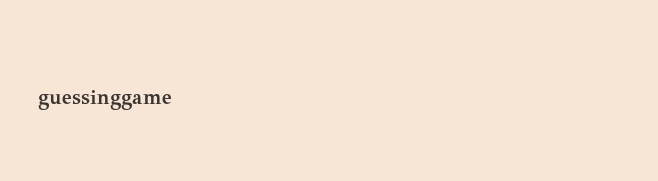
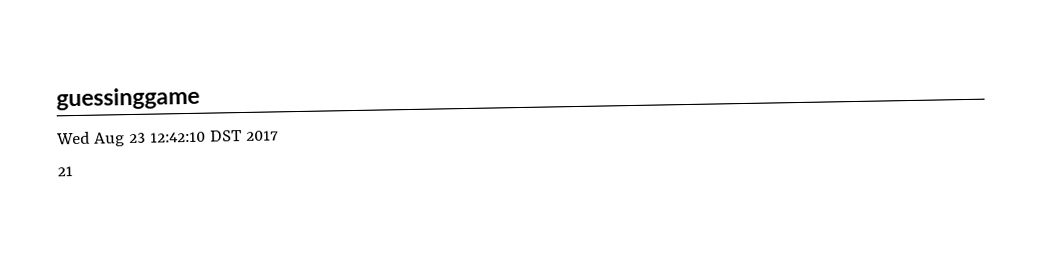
+ Wed Aug 23 12:42:10 DST 2017
+ 21

